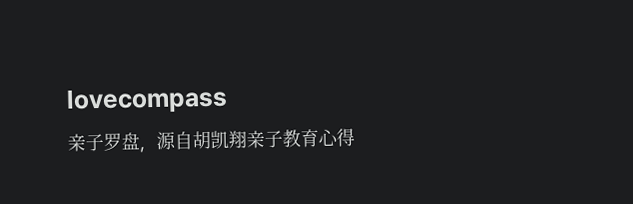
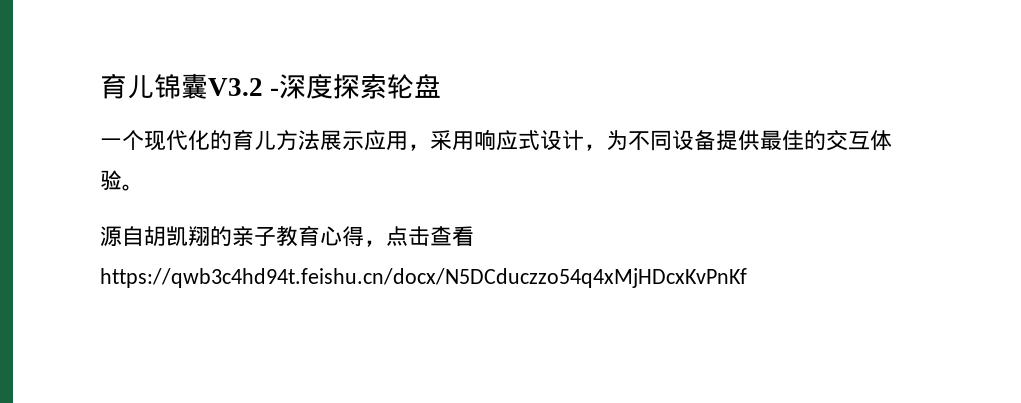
- lovecompass
- 亲子罗盘，源自胡凯翔亲子教育心得
+ 育儿锦囊V3.2 -深度探索轮盘
+ 一个现代化的育儿方法展示应用，采用响应式设计，为不同设备提供最佳的交互体验。
+ 源自胡凯翔的亲子教育心得，点击查看https://qwb3c4hd94t.feishu.cn/docx/N5DCduczzo54q4xMjHDcxKvPnKf

